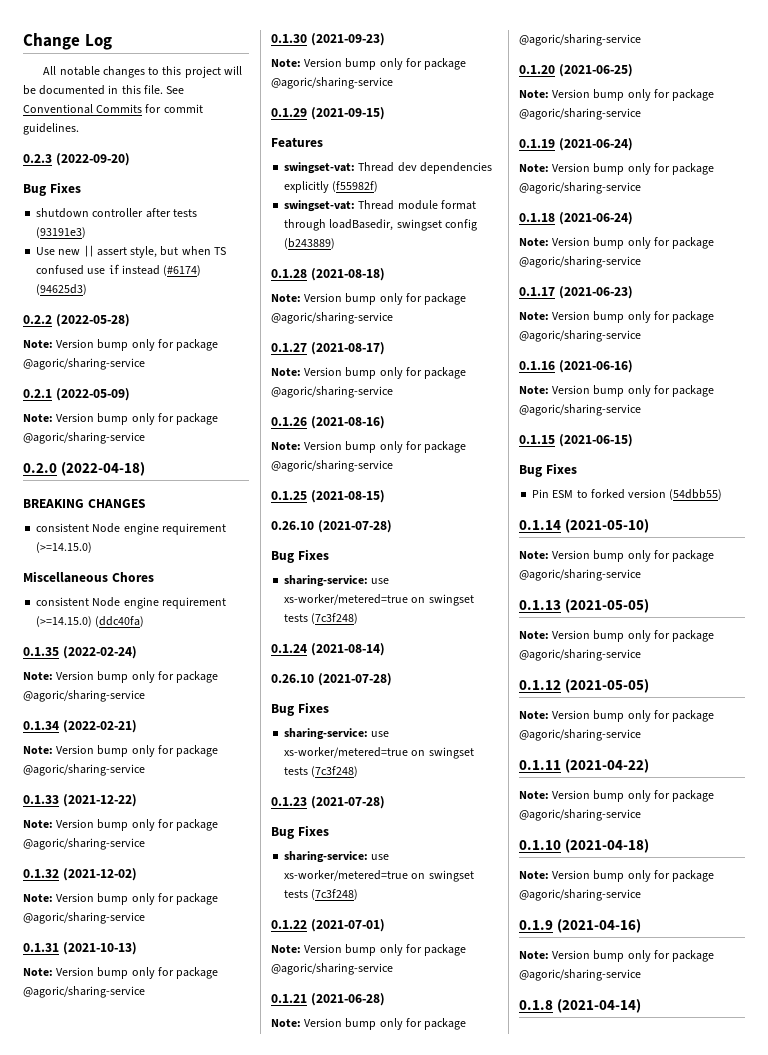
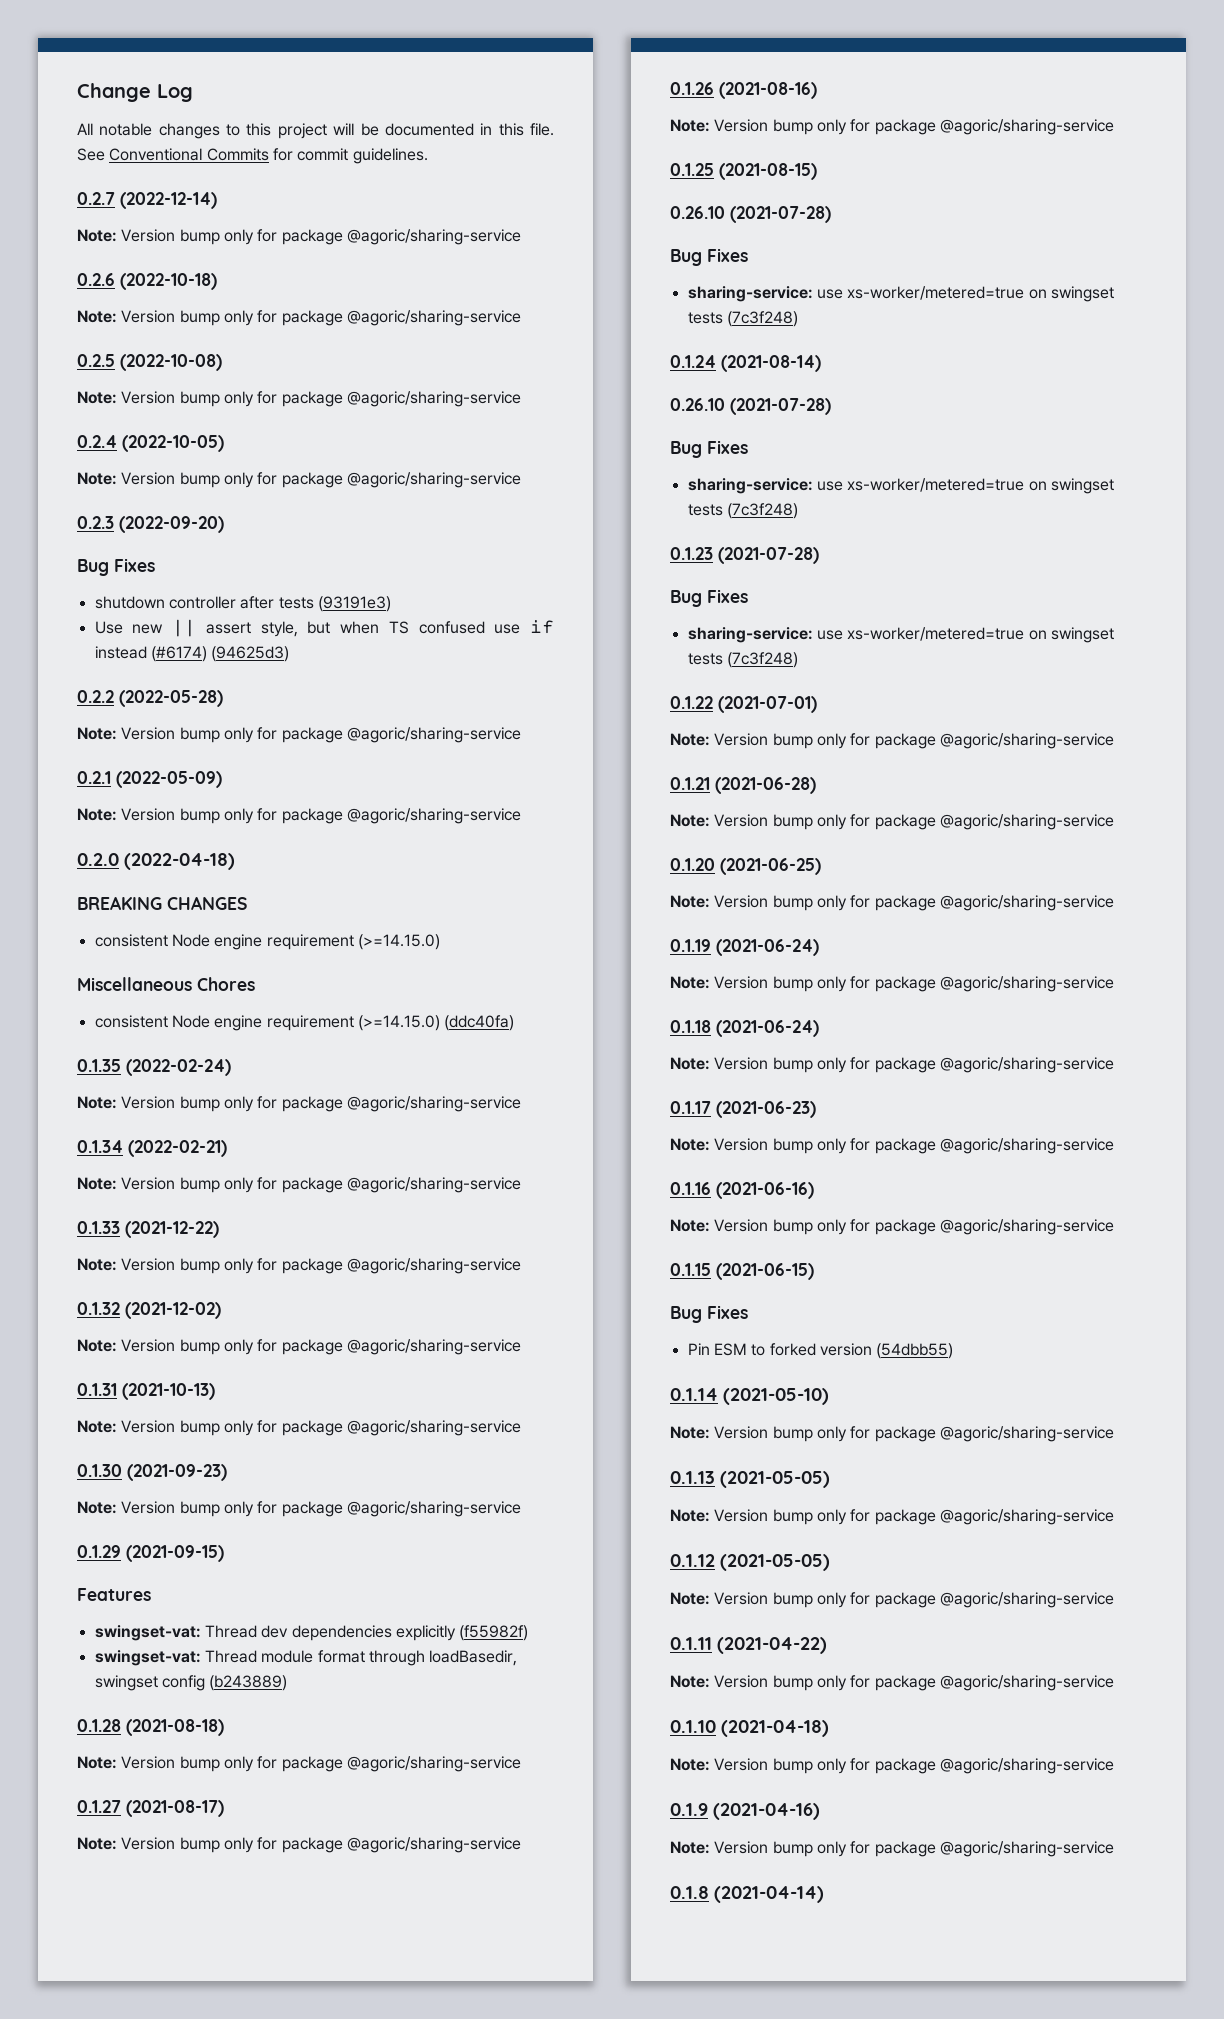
+ 0.2.7 (2022-12-14)
+ Note: Version bump only for package @agoric/sharing-service
+ 0.2.6 (2022-10-18)
+ Note: Version bump only for package @agoric/sharing-service
+ 0.2.5 (2022-10-08)
+ Note: Version bump only for package @agoric/sharing-service
+ 0.2.4 (2022-10-05)
+ Note: Version bump only for package @agoric/sharing-service

